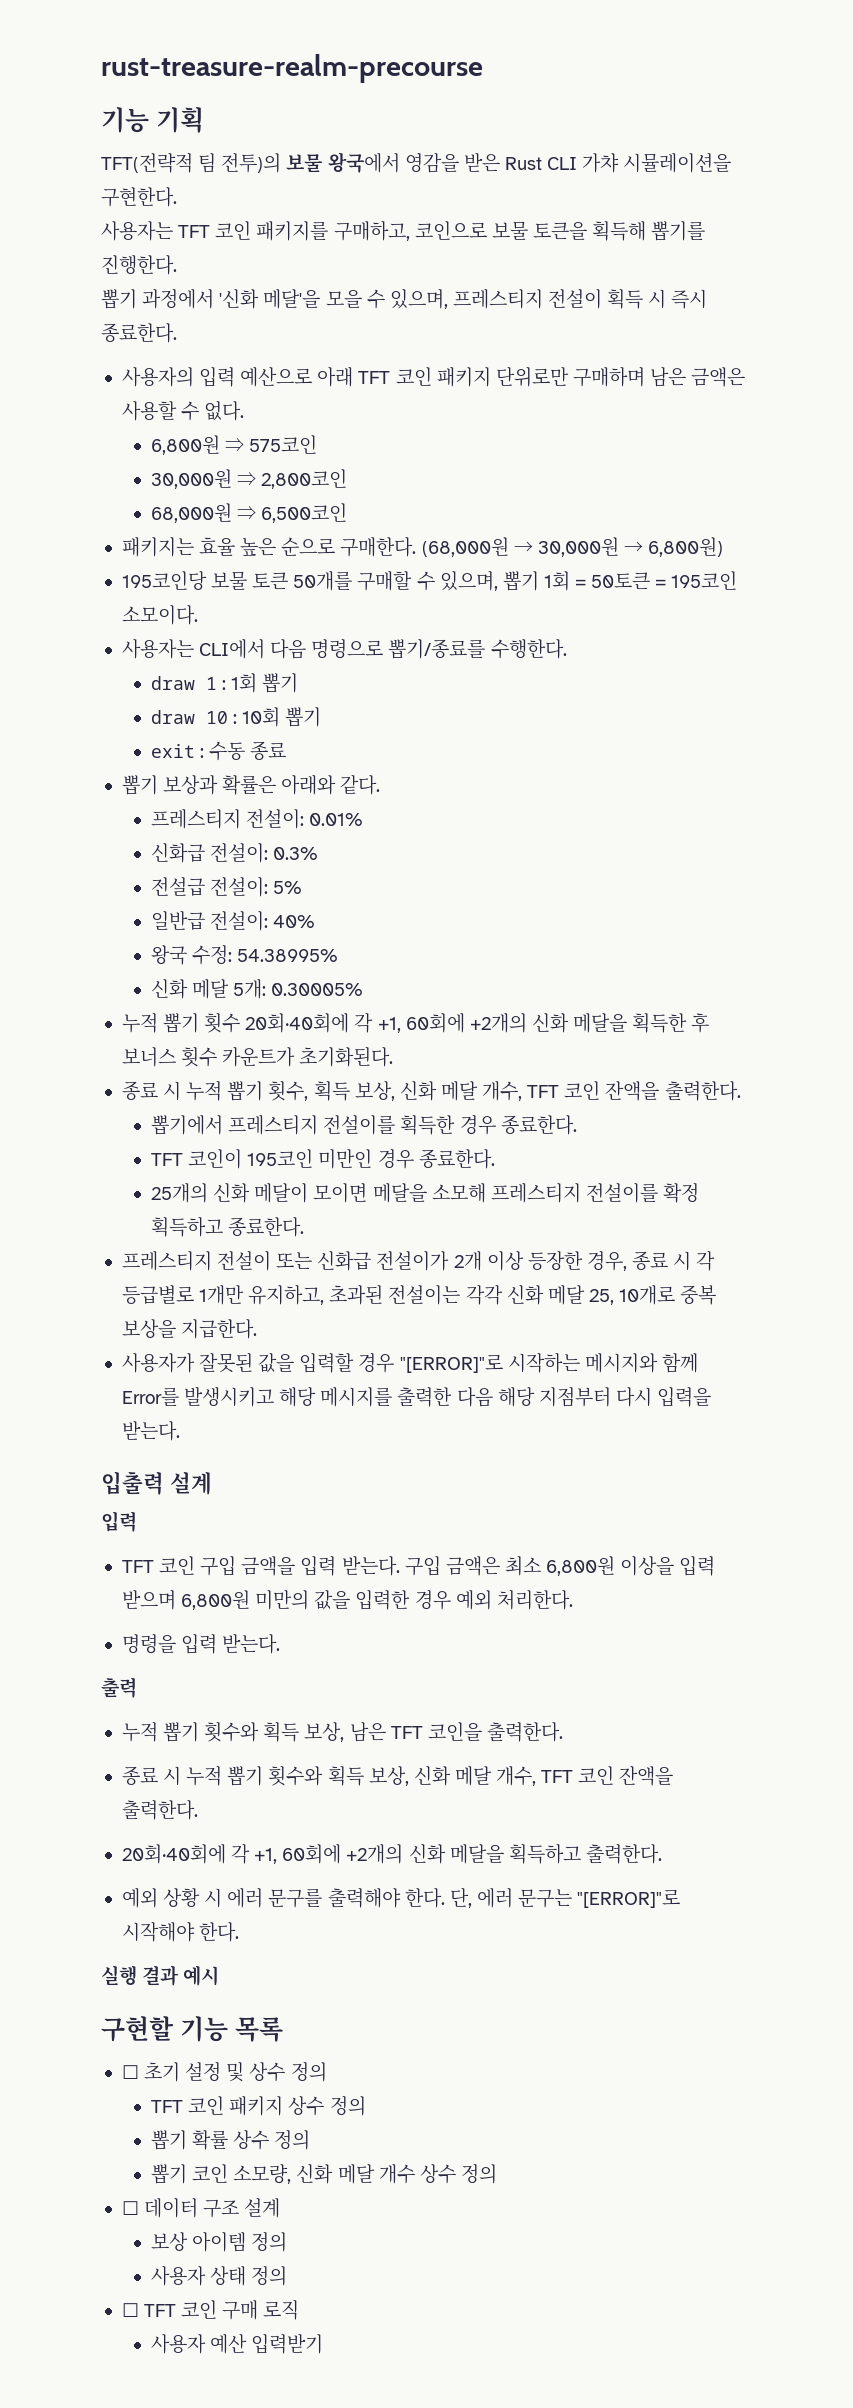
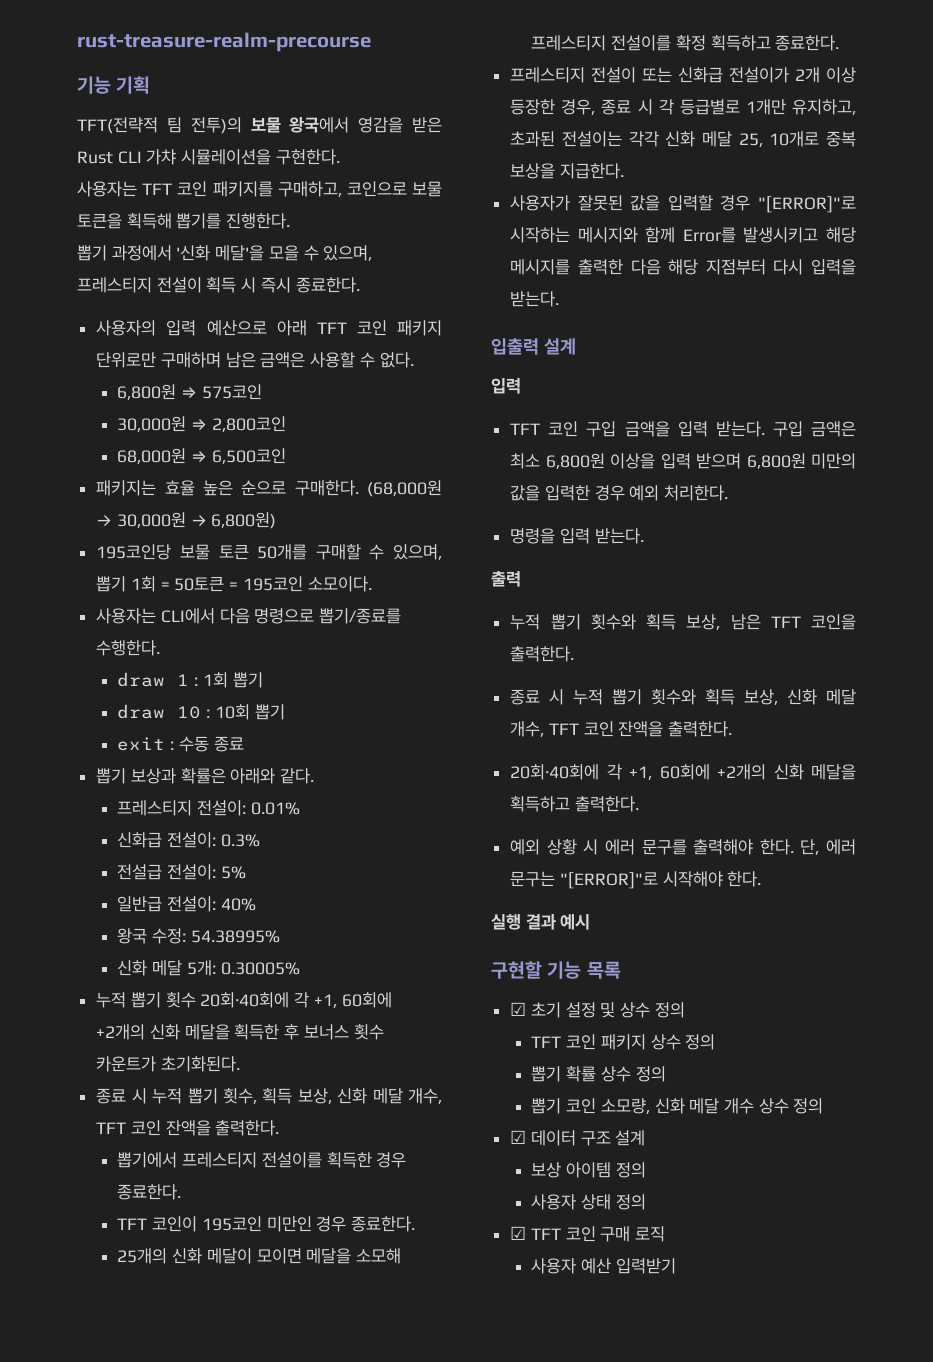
- ☐ 초기 설정 및 상수 정의
+ ☑ 초기 설정 및 상수 정의
- ☐ 데이터 구조 설계
+ ☑ 데이터 구조 설계
- ☐ TFT 코인 구매 로직
+ ☑ TFT 코인 구매 로직

